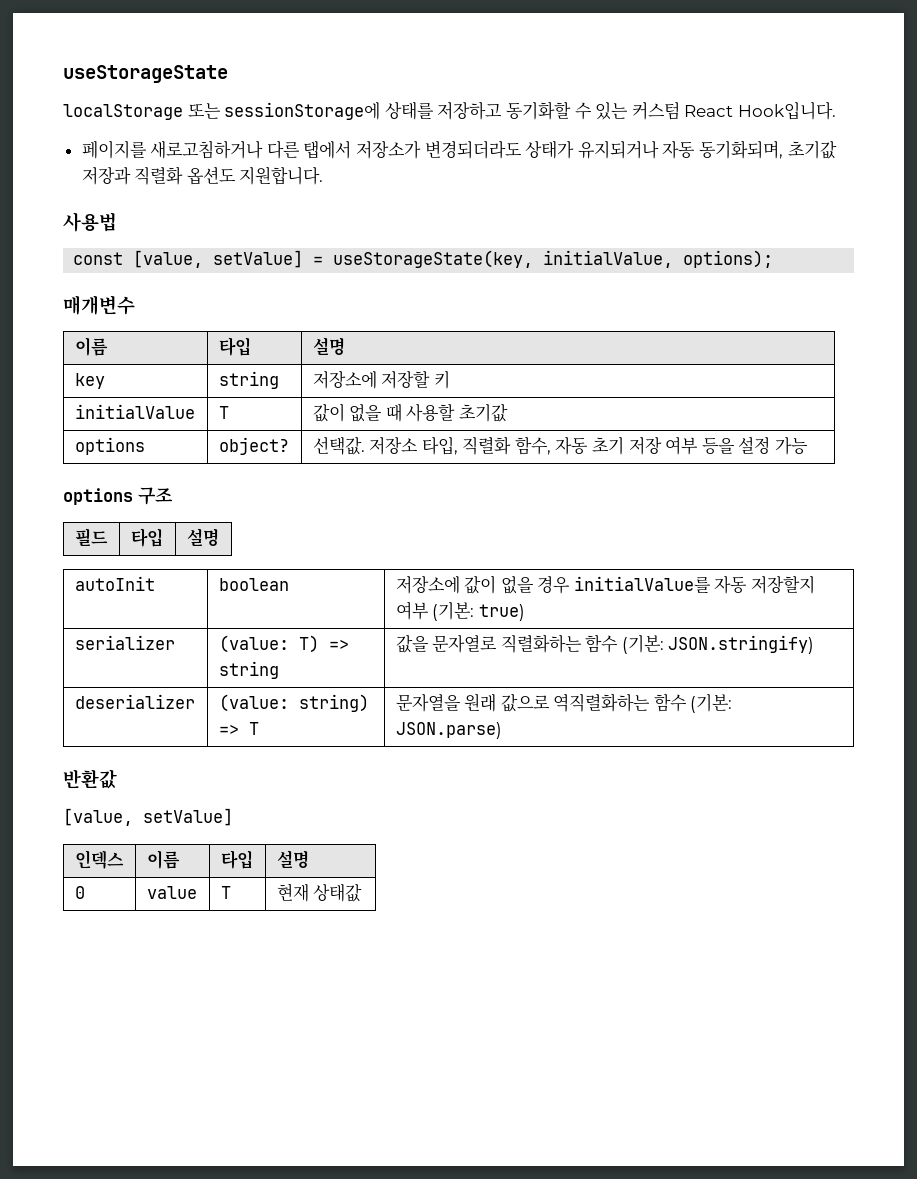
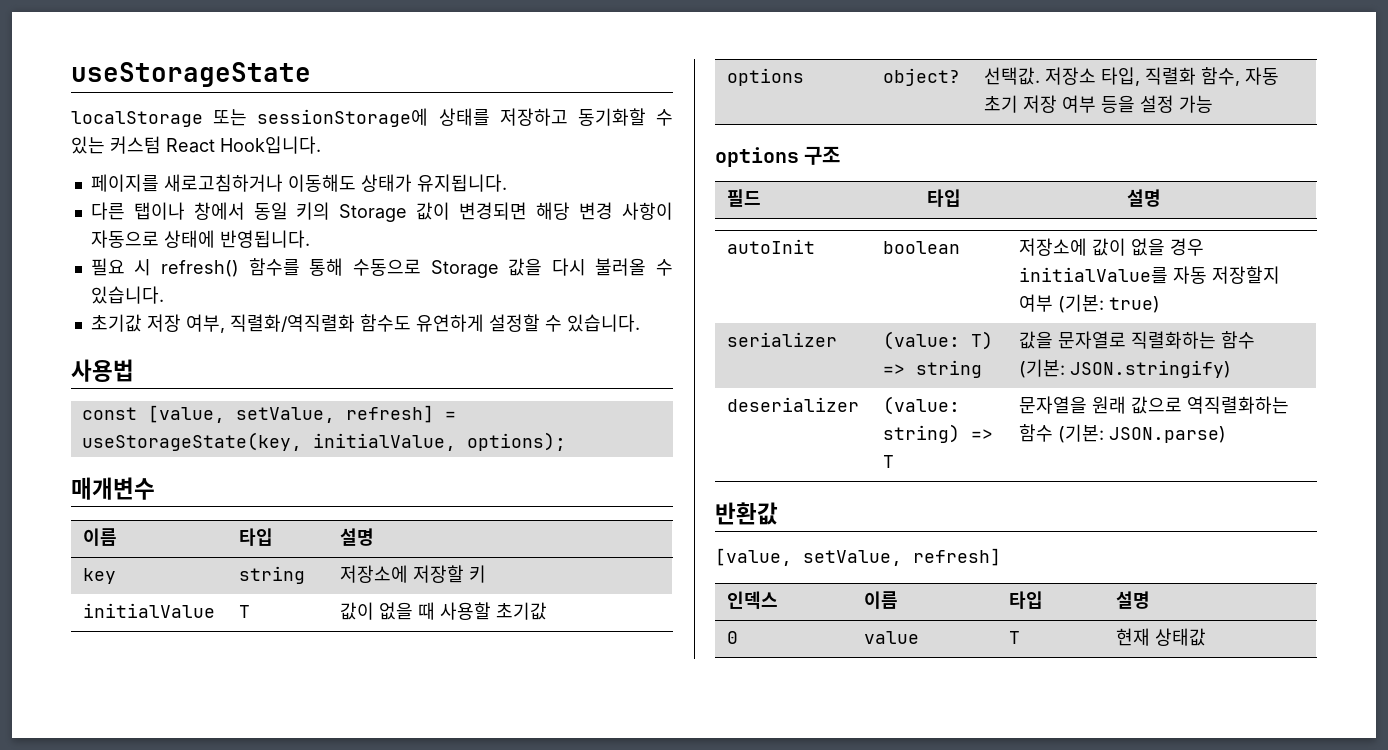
- 페이지를 새로고침하거나 다른 탭에서 저장소가 변경되더라도 상태가 유지되거나 자동 동기화되며, 초기값 저장과 직렬화 옵션도 지원합니다.
+ 페이지를 새로고침하거나 이동해도 상태가 유지됩니다.
+ 다른 탭이나 창에서 동일 키의 Storage 값이 변경되면 해당 변경 사항이 자동으로 상태에 반영됩니다.
+ 필요 시 refresh() 함수를 통해 수동으로 Storage 값을 다시 불러올 수 있습니다.
+ 초기값 저장 여부, 직렬화/역직렬화 함수도 유연하게 설정할 수 있습니다.
- const [value, setValue] = useStorageState(key, initialValue, options);
+ const [value, setValue, refresh] = useStorageState(key, initialValue, options);
  반환값
- [value, setValue]
+ [value, setValue, refresh]

